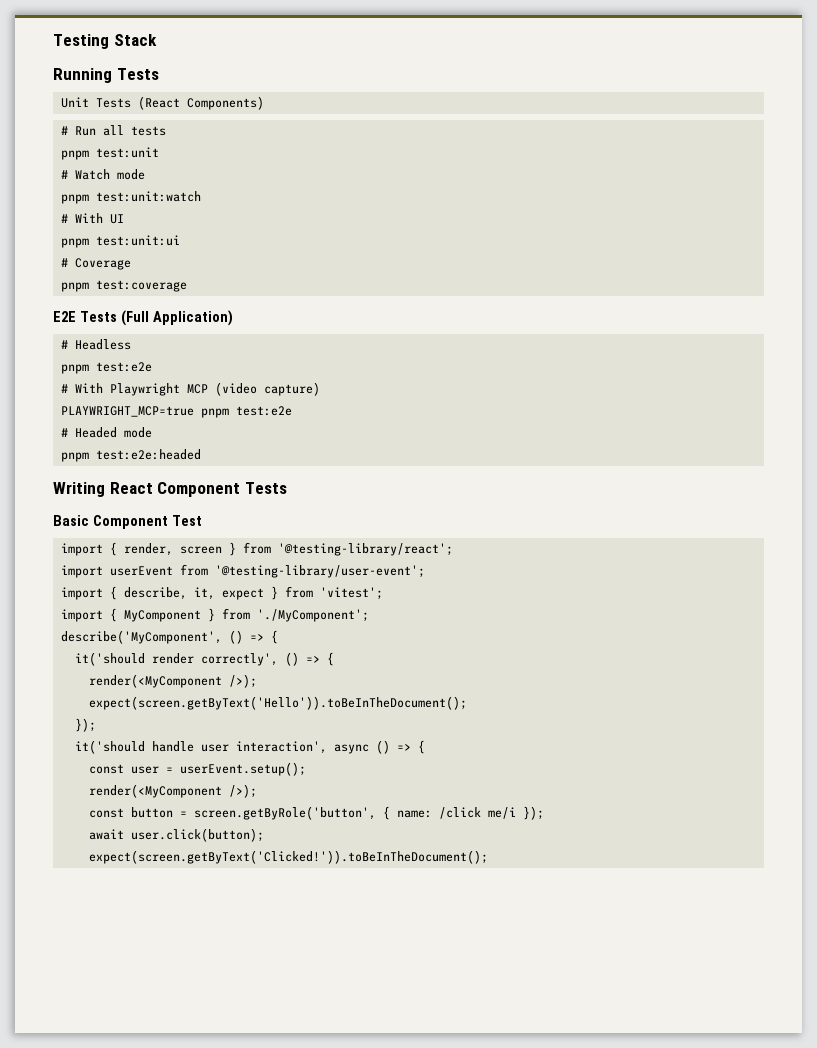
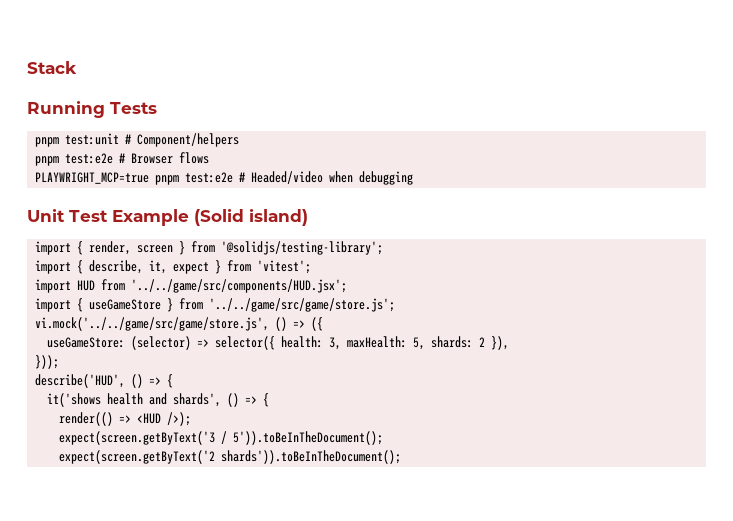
- Testing Stack
+ Stack
- Unit Tests (React Components)
- # Run all tests
- pnpm test:unit
- # Watch mode
- pnpm test:unit:watch
- # With UI
- pnpm test:unit:ui
- # Coverage
- pnpm test:coverage
- E2E Tests (Full Application)
- # Headless
- pnpm test:e2e
- # With Playwright MCP (video capture)
- PLAYWRIGHT_MCP=true pnpm test:e2e
- # Headed mode
- pnpm test:e2e:headed
- Writing React Component Tests
- Basic Component Test
+ pnpm test:unit # Component/helpers
+ pnpm test:e2e # Browser flows
+ PLAYWRIGHT_MCP=true pnpm test:e2e # Headed/video when debugging
+ Unit Test Example (Solid island)
- import { render, screen } from '@testing-library/react';
- import userEvent from '@testing-library/user-event';
+ import { render, screen } from '@solidjs/testing-library';
- import { MyComponent } from './MyComponent';
- describe('MyComponent', () => {
- it('should render correctly', () => {
- render(<MyComponent />);
- expect(screen.getByText('Hello')).toBeInTheDocument();
- });
- it('should handle user interaction', async () => {
- const user = userEvent.setup();
- render(<MyComponent />);
- const button = screen.getByRole('button', { name: /click me/i });
- await user.click(button);
- expect(screen.getByText('Clicked!')).toBeInTheDocument();
+ import HUD from '../../game/src/components/HUD.jsx';
+ import { useGameStore } from '../../game/src/game/store.js';
+ vi.mock('../../game/src/game/store.js', () => ({
+ useGameStore: (selector) => selector({ health: 3, maxHealth: 5, shards: 2 }),
+ }));
+ describe('HUD', () => {
+ it('shows health and shards', () => {
+ render(() => <HUD />);
+ expect(screen.getByText('3 / 5')).toBeInTheDocument();
+ expect(screen.getByText('2 shards')).toBeInTheDocument();

